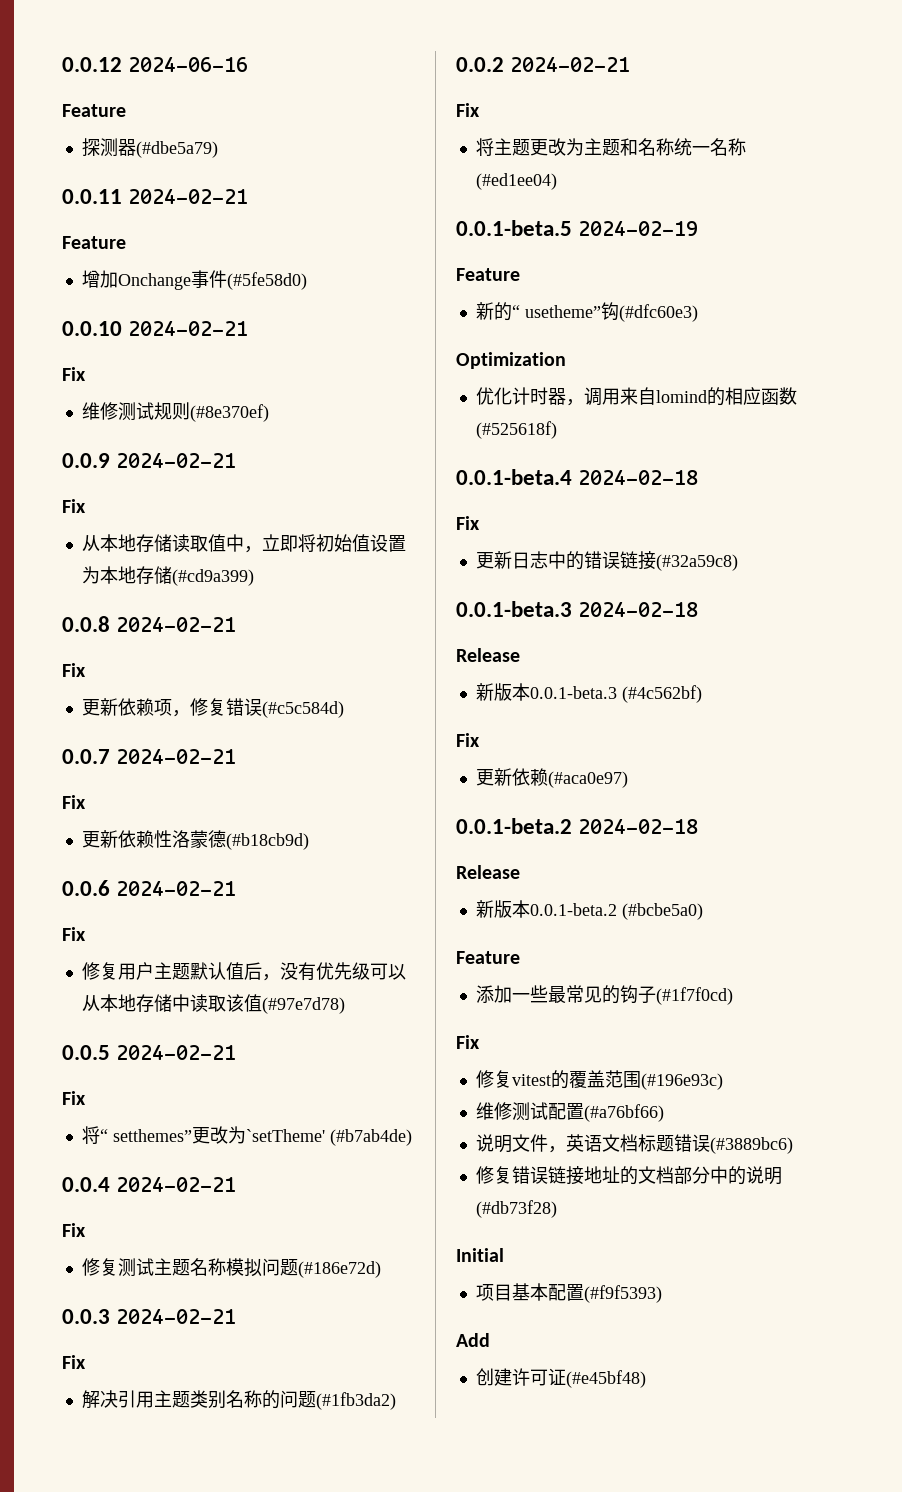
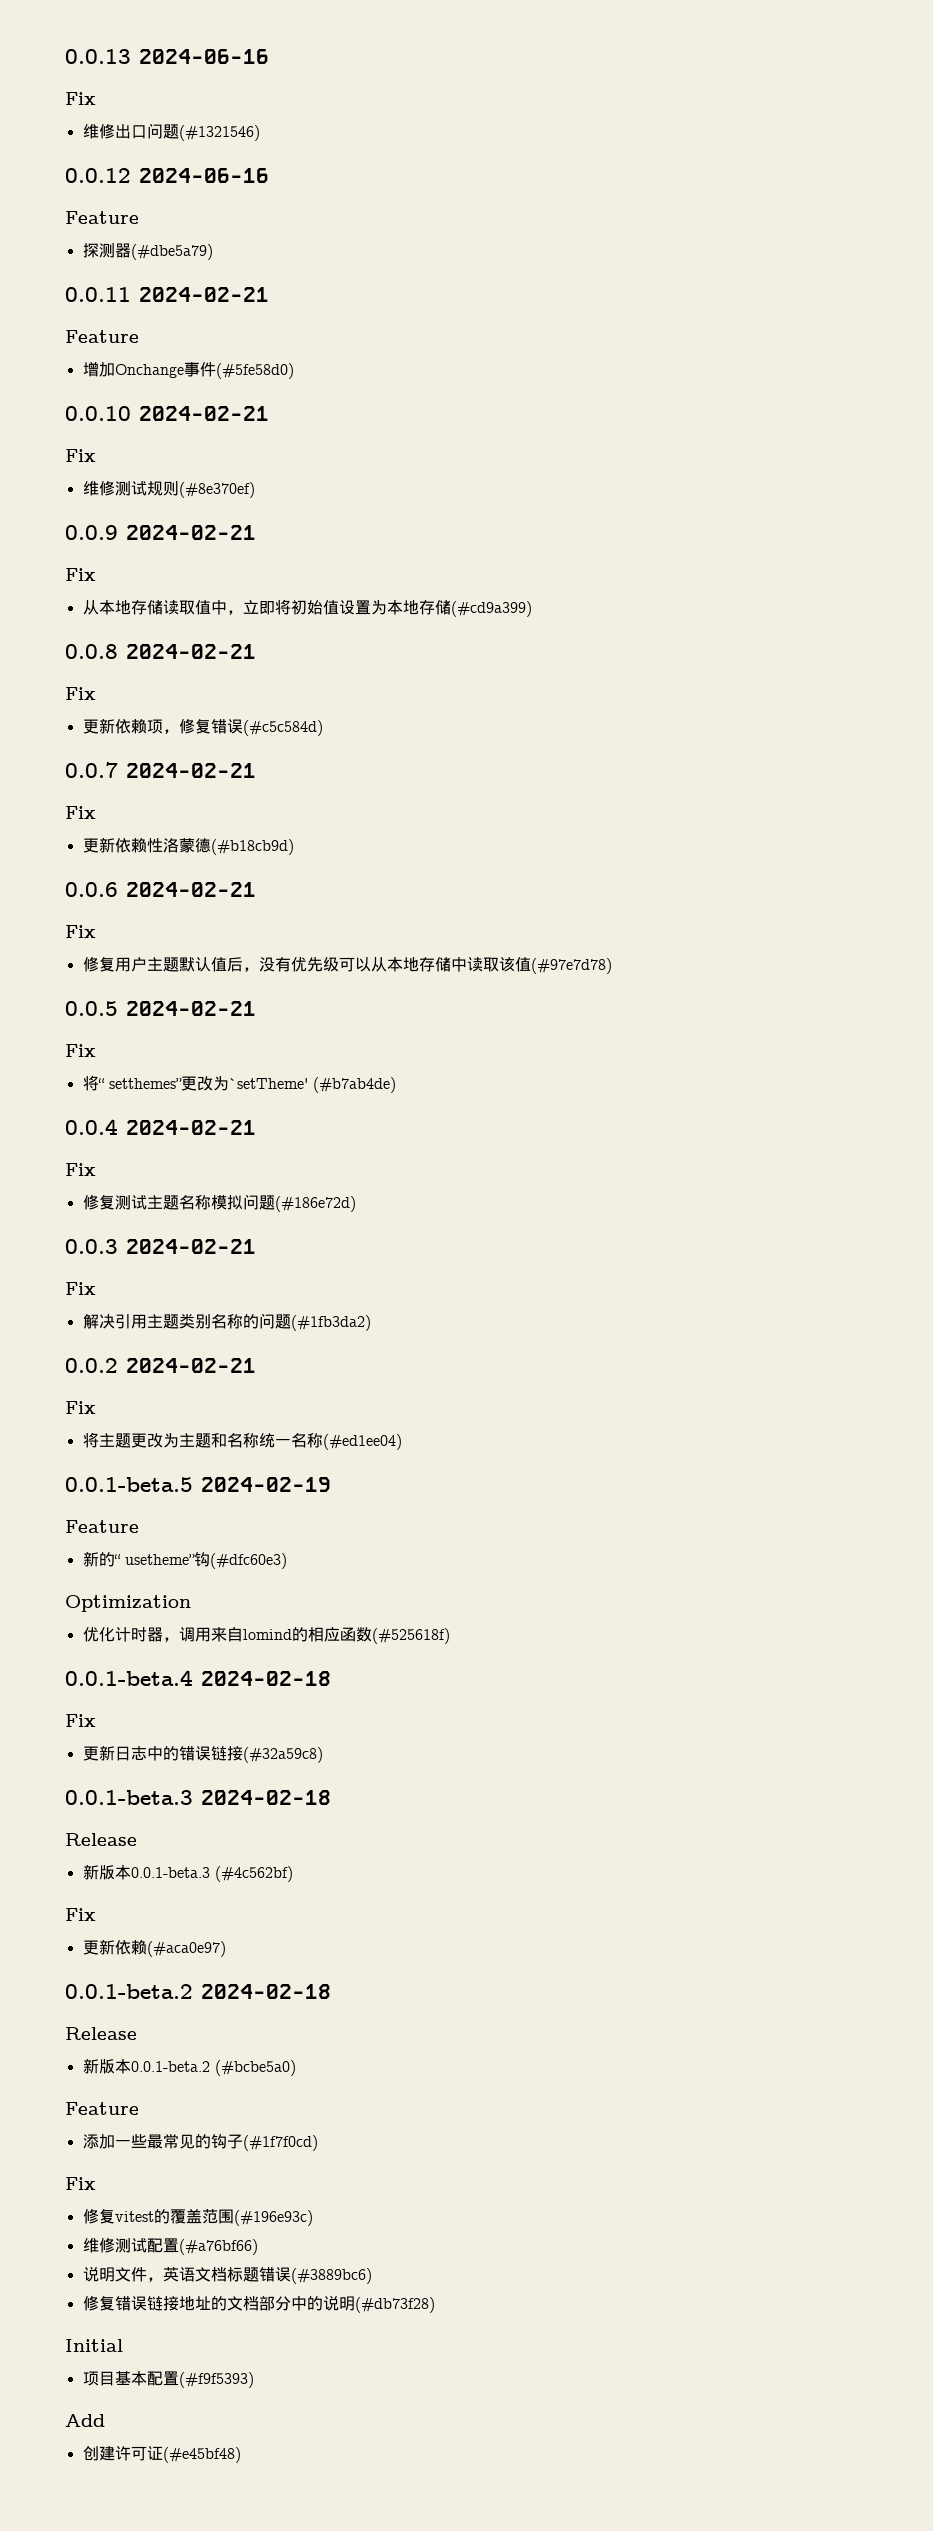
+ 0.0.13 2024-06-16
+ Fix
+ 维修出口问题(#1321546)

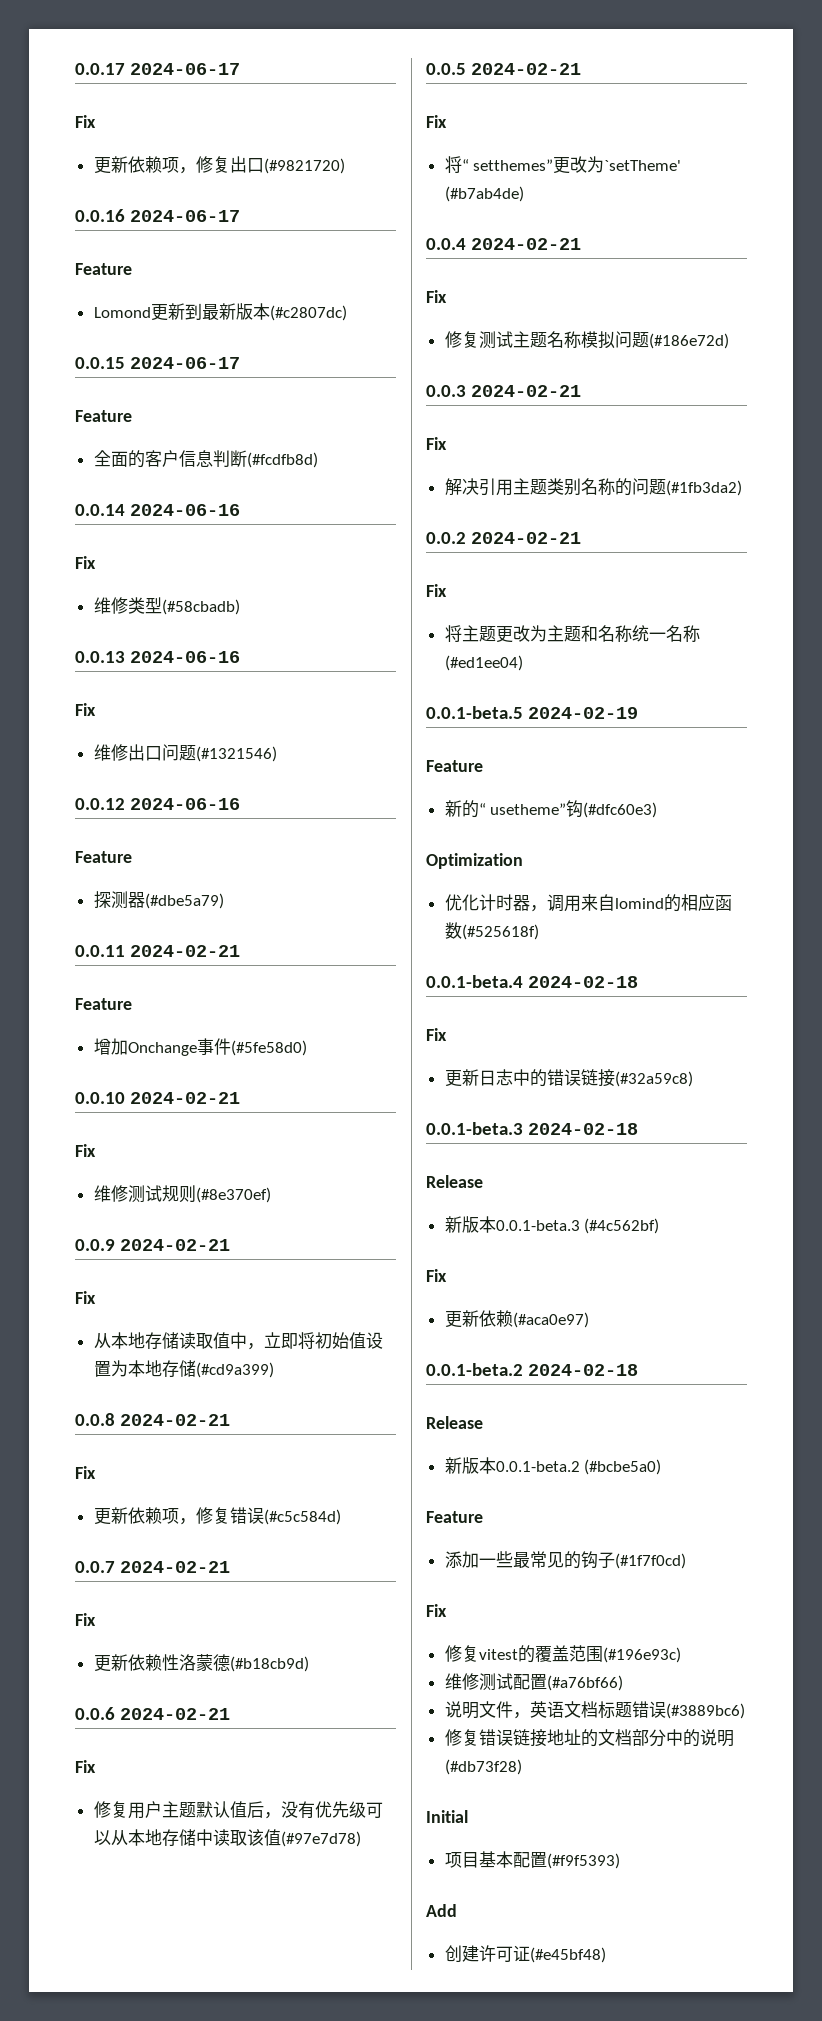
+ 0.0.17 2024-06-17
+ Fix
+ 更新依赖项，修复出口(#9821720)
+ 0.0.16 2024-06-17
+ Feature
+ Lomond更新到最新版本(#c2807dc)
+ 0.0.15 2024-06-17
+ Feature
+ 全面的客户信息判断(#fcdfb8d)
+ 0.0.14 2024-06-16
+ Fix
+ 维修类型(#58cbadb)

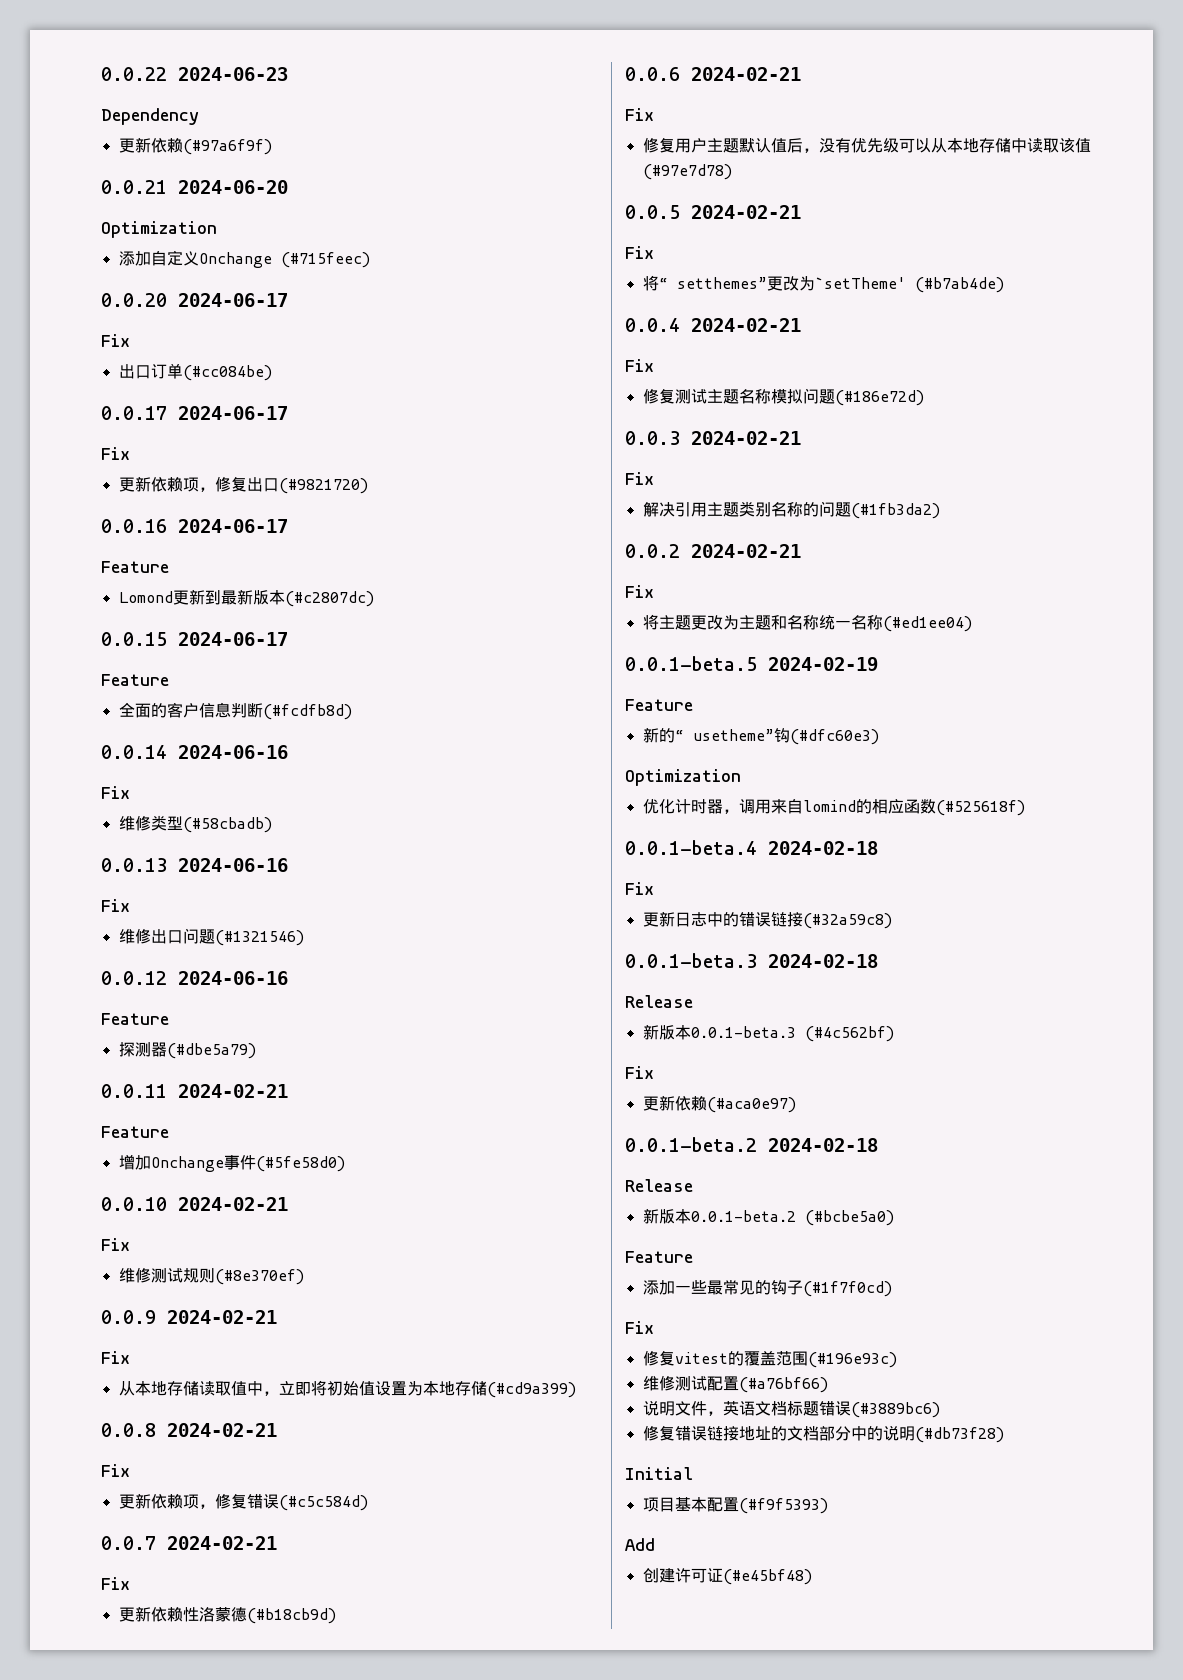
+ 0.0.22 2024-06-23
+ Dependency
+ 更新依赖(#97a6f9f)
+ 0.0.21 2024-06-20
+ Optimization
+ 添加自定义Onchange (#715feec)
+ 0.0.20 2024-06-17
+ Fix
+ 出口订单(#cc084be)

